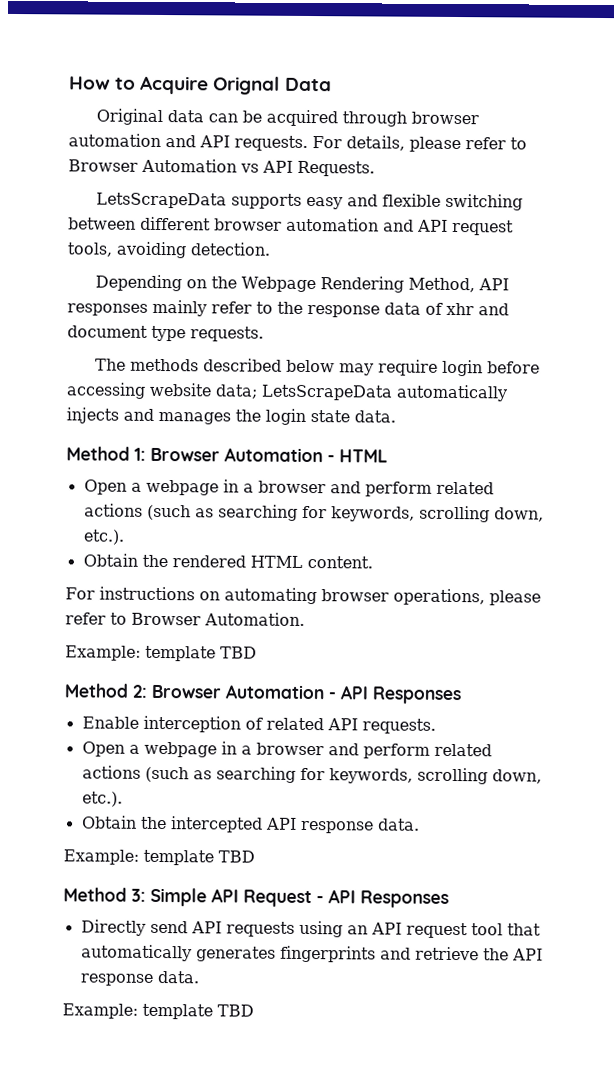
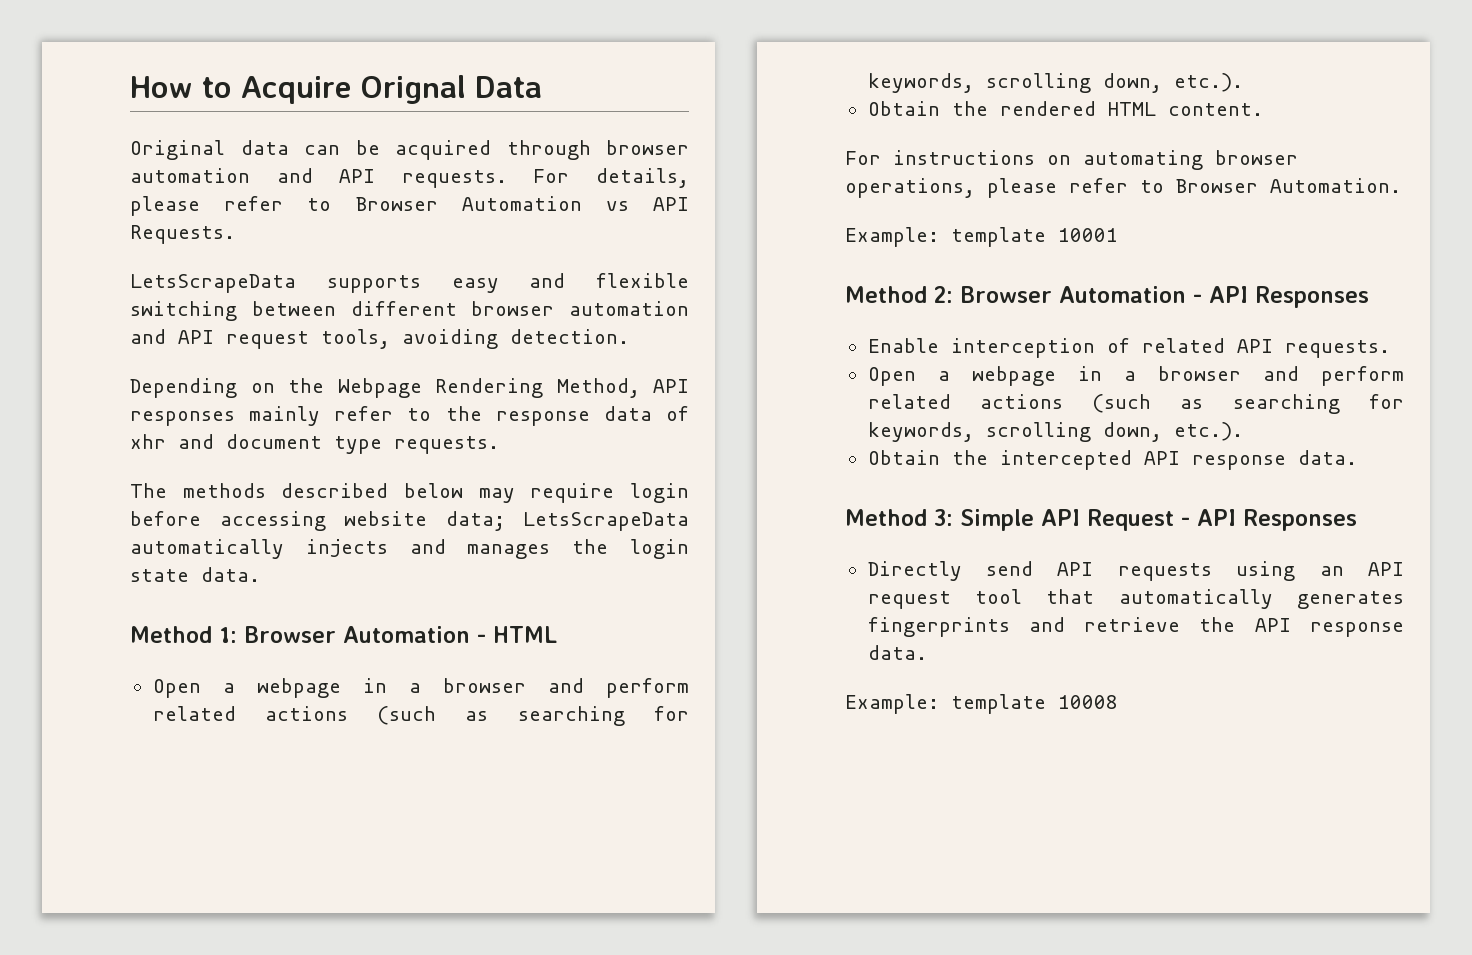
  For instructions on automating browser operations, please refer to Browser Automation.
- Example: template TBD
+ Example: template 10001
  Obtain the intercepted API response data.
- Example: template TBD
  Directly send API requests using an API request tool that automatically generates fingerprints and retrieve the API response data.
- Example: template TBD
+ Example: template 10008

